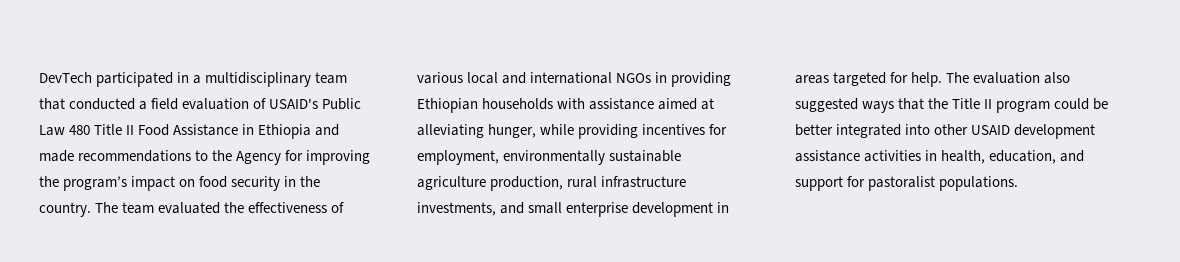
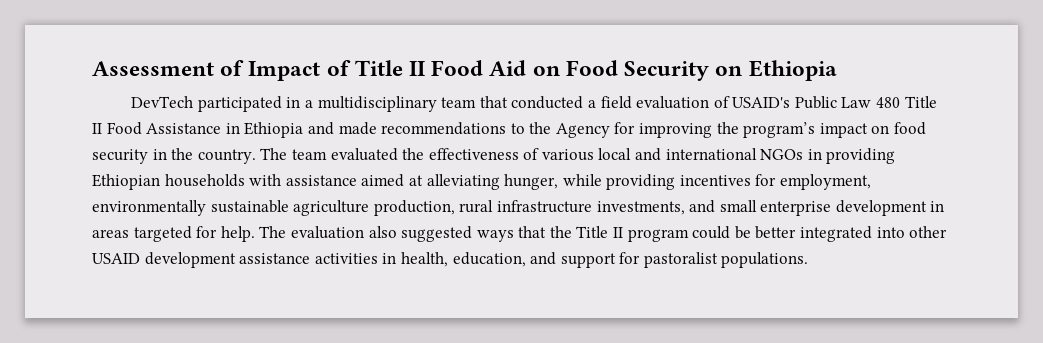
+ Assessment of Impact of Title II Food Aid on Food Security on Ethiopia

